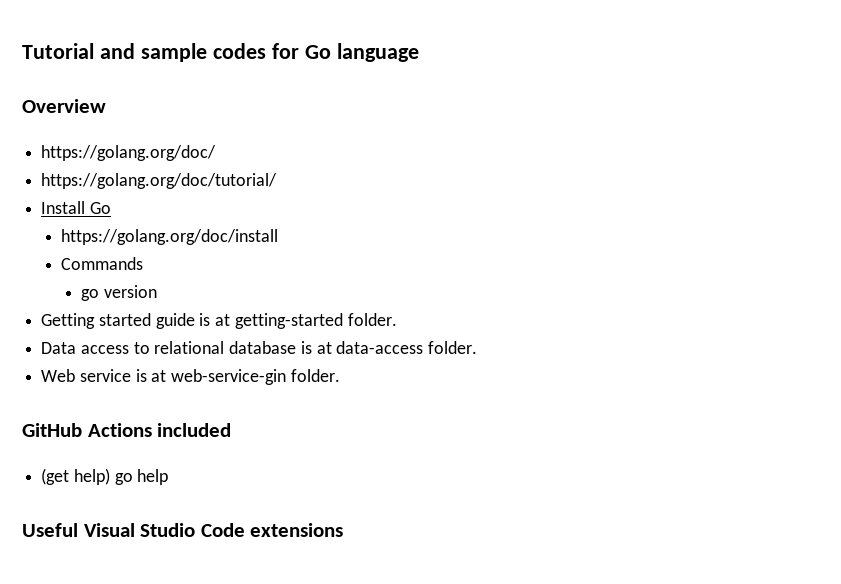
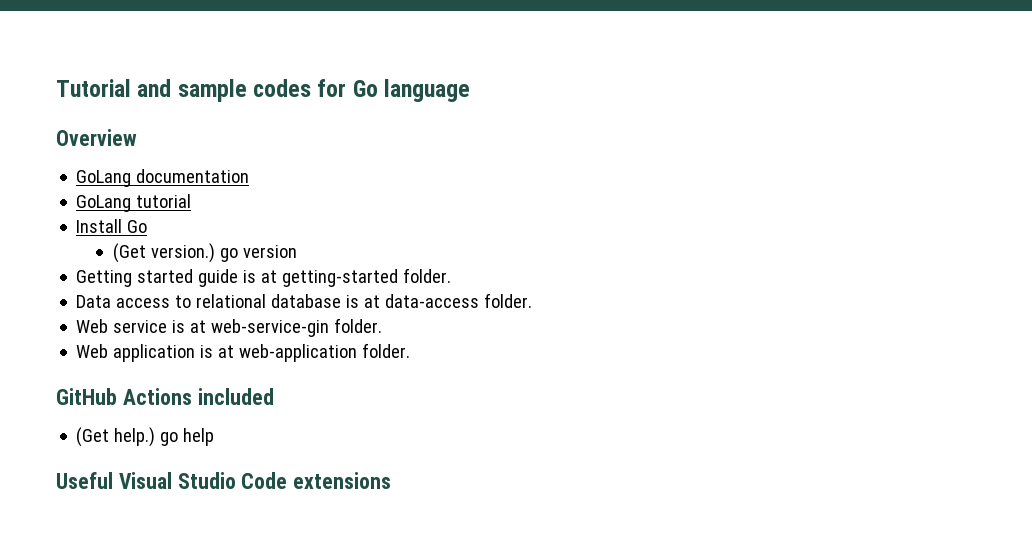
- https://golang.org/doc/
- https://golang.org/doc/tutorial/
+ GoLang documentation
+ GoLang tutorial
- https://golang.org/doc/install
- Commands
- go version
+ (Get version.) go version
+ Web application is at web-application folder.
- (get help) go help
+ (Get help.) go help

